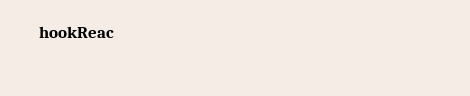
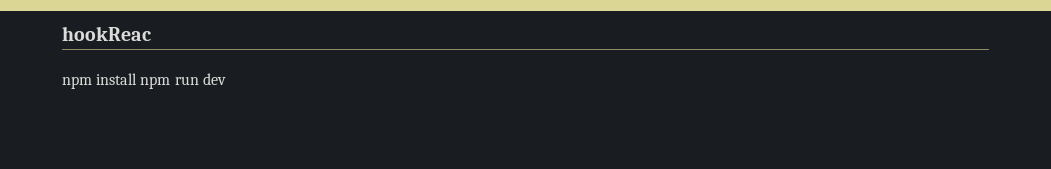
+ npm install npm run dev

